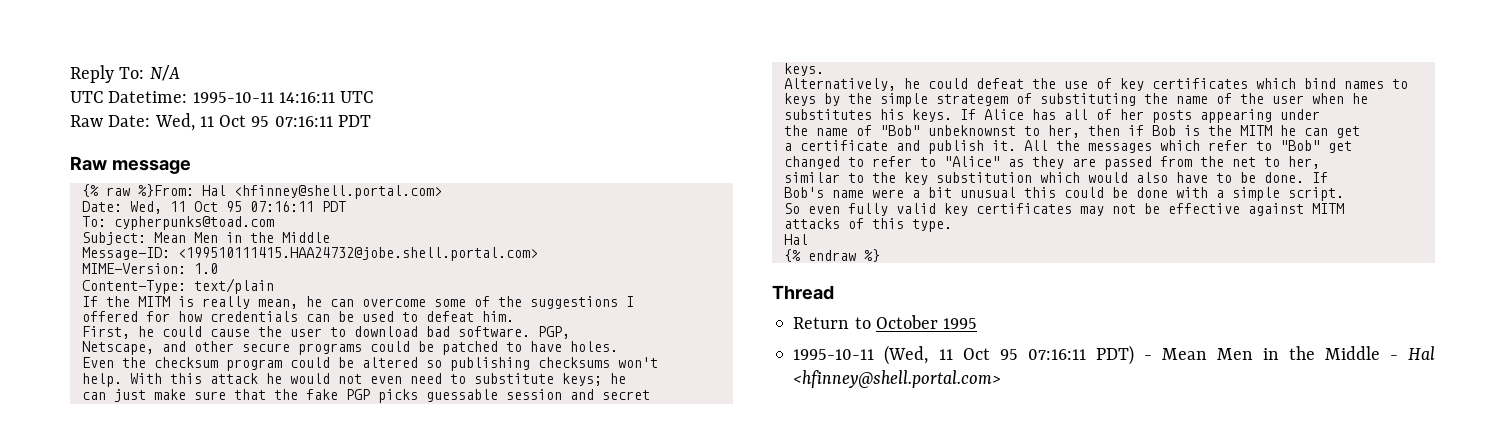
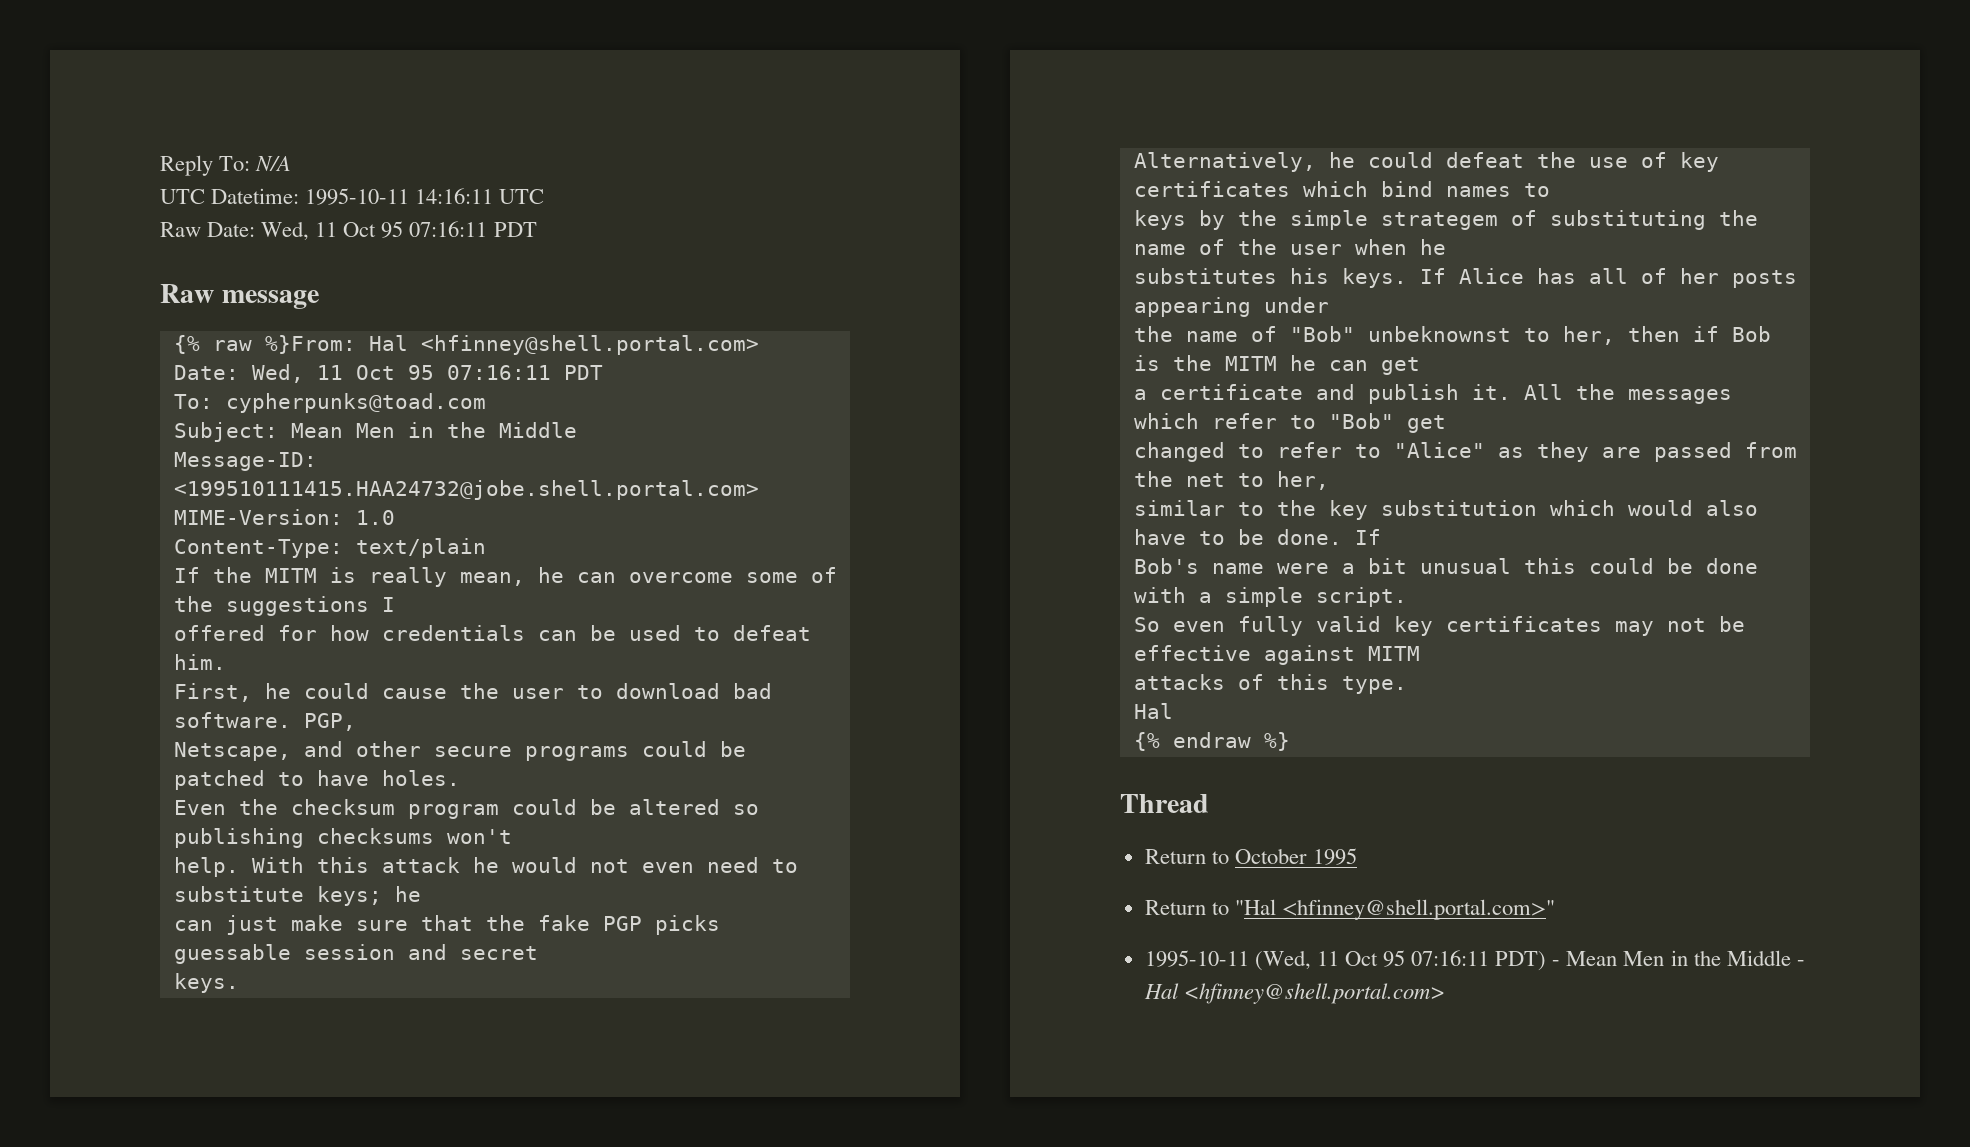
+ Return to "Hal <hfinney@shell.portal.com>"

